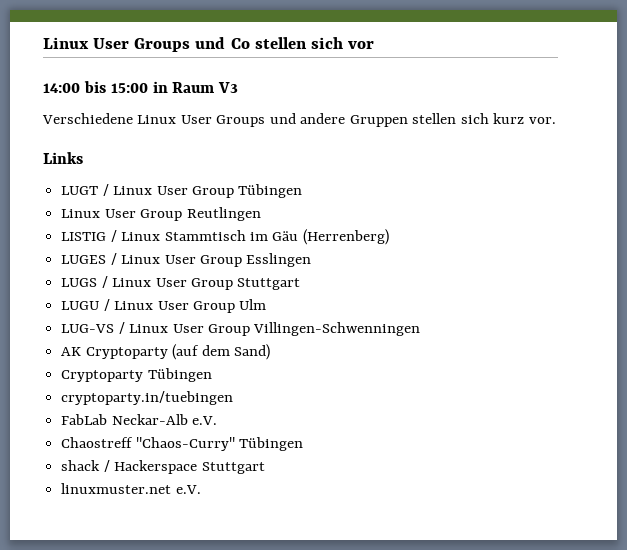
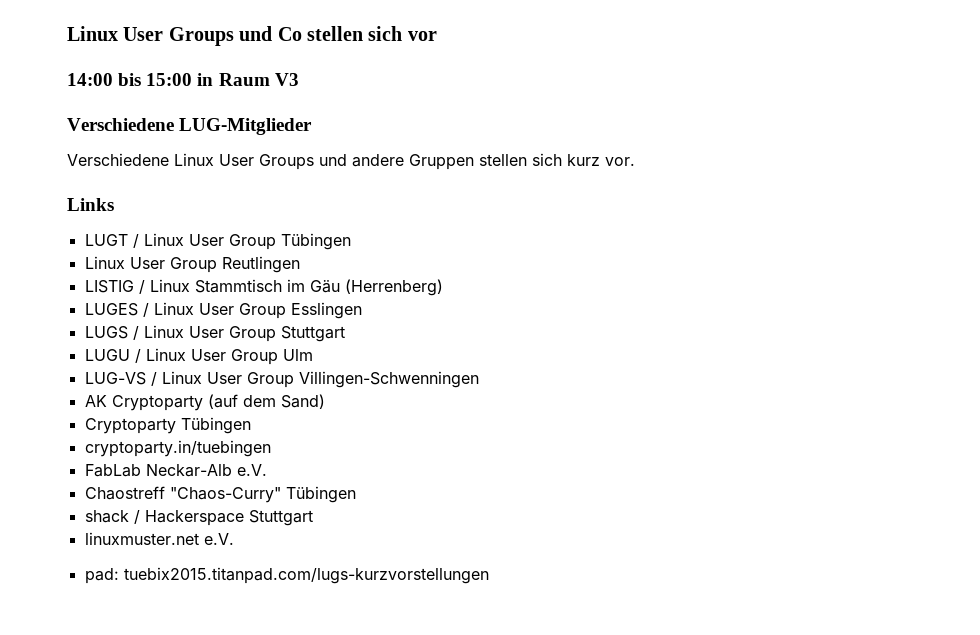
+ Verschiedene LUG-Mitglieder
+ pad: tuebix2015.titanpad.com/lugs-kurzvorstellungen

